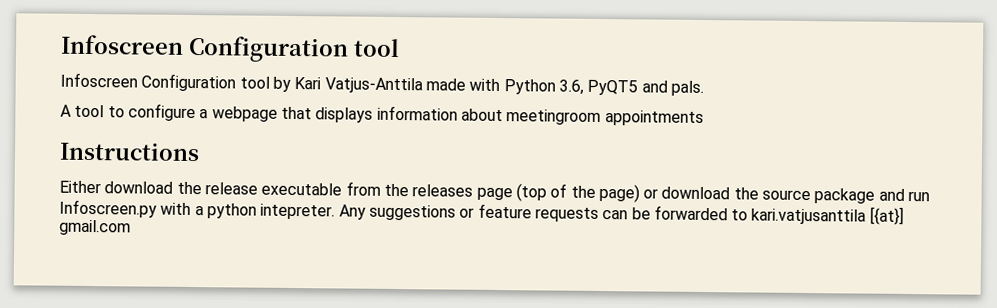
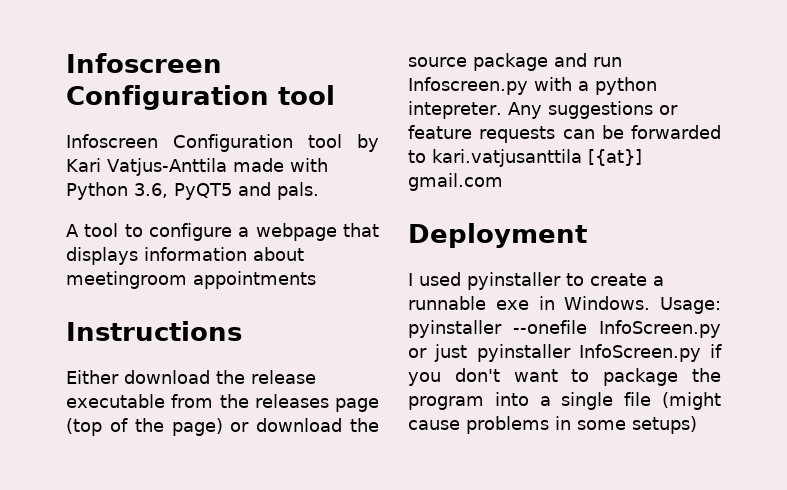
+ Deployment
+ I used pyinstaller to create a runnable exe in Windows. Usage: pyinstaller --onefile InfoScreen.py or just pyinstaller InfoScreen.py if you don't want to package the program into a single file (might cause problems in some setups)

